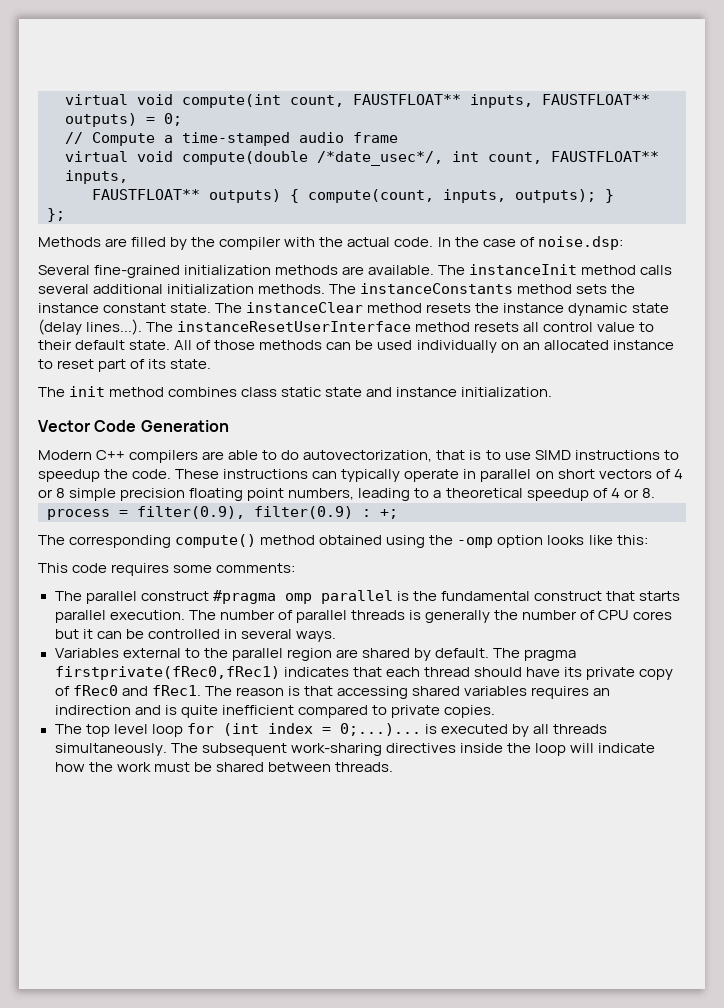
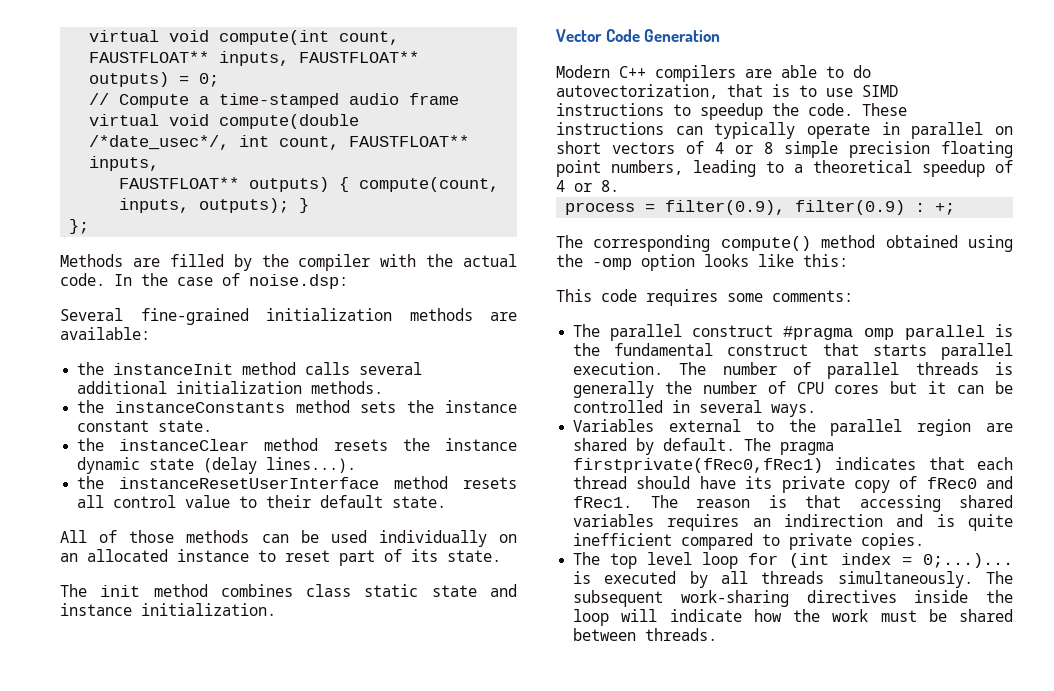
- Several fine-grained initialization methods are available. The instanceInit method calls several additional initialization methods. The instanceConstants method sets the instance constant state. The instanceClear method resets the instance dynamic state (delay lines...). The instanceResetUserInterface method resets all control value to their default state. All of those methods can be used individually on an allocated instance to reset part of its state.
+ Several fine-grained initialization methods are available:
+ the instanceInit method calls several additional initialization methods.
+ the instanceConstants method sets the instance constant state.
+ the instanceClear method resets the instance dynamic state (delay lines...).
+ the instanceResetUserInterface method resets all control value to their default state.
+ All of those methods can be used individually on an allocated instance to reset part of its state.

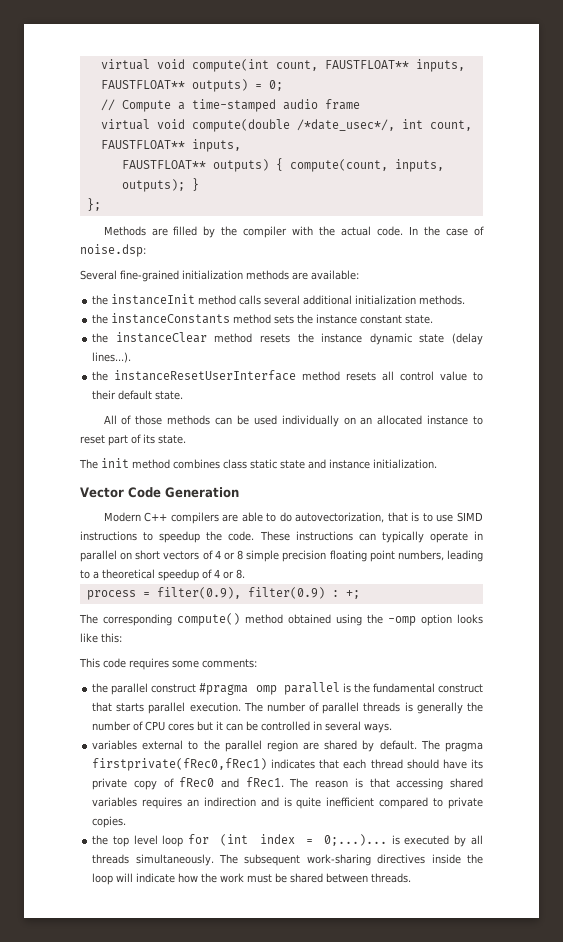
- The parallel construct #pragma omp parallel is the fundamental construct that starts parallel execution.
+ the parallel construct #pragma omp parallel is the fundamental construct that starts parallel execution.
- Variables external to the parallel region are shared by default.
+ variables external to the parallel region are shared by default.
- The top level loop for (int index = 0;...)... is executed by all threads simultaneously.
+ the top level loop for (int index = 0;...)... is executed by all threads simultaneously.

